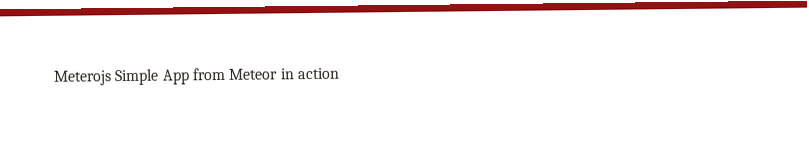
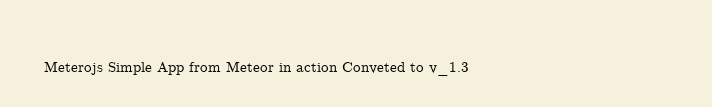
- Meterojs Simple App from Meteor in action
+ Meterojs Simple App from Meteor in action Conveted to v_1.3

